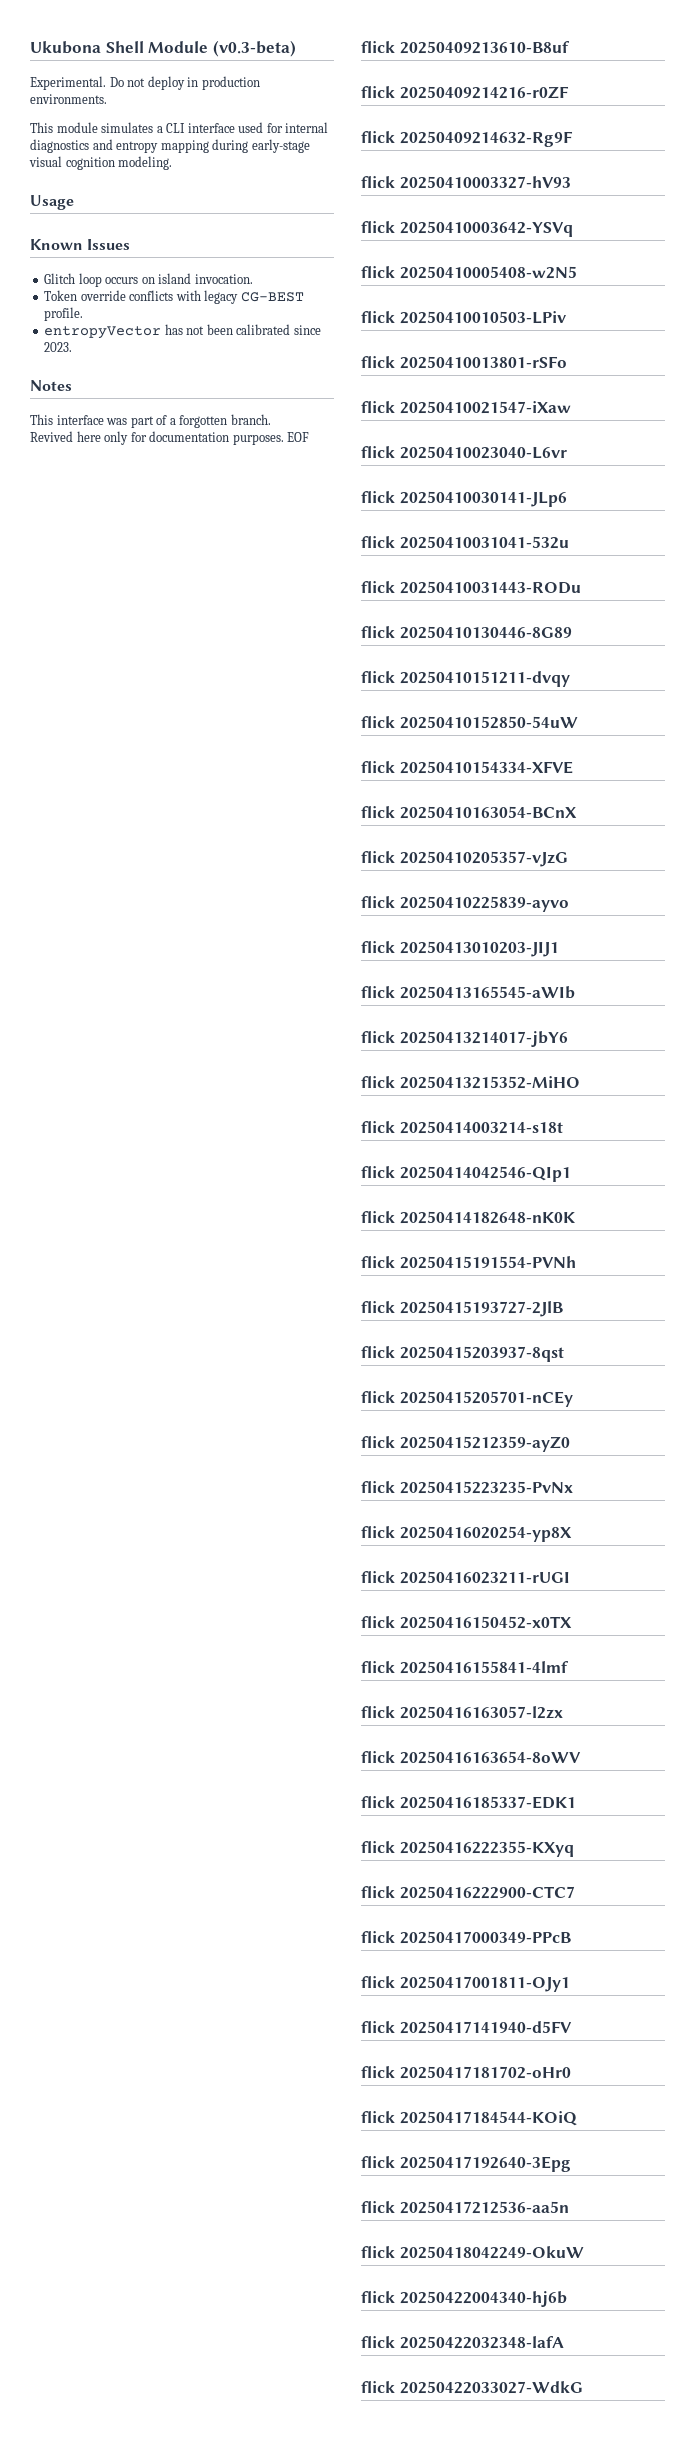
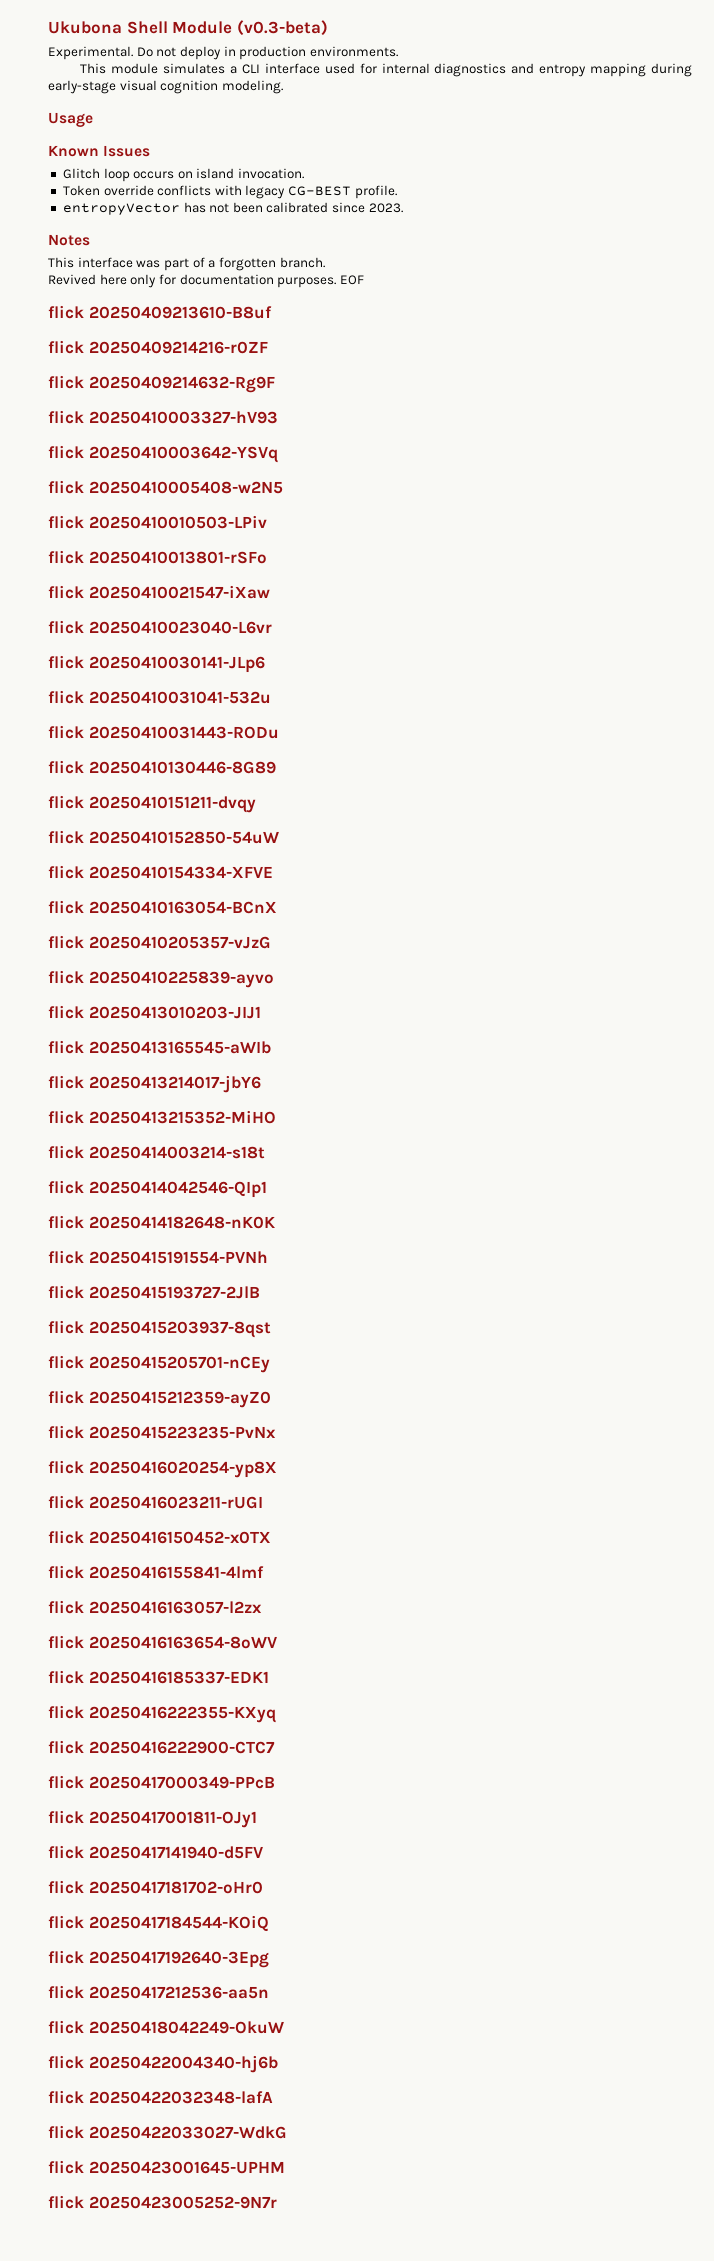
+ flick 20250423001645-UPHM
+ flick 20250423005252-9N7r

